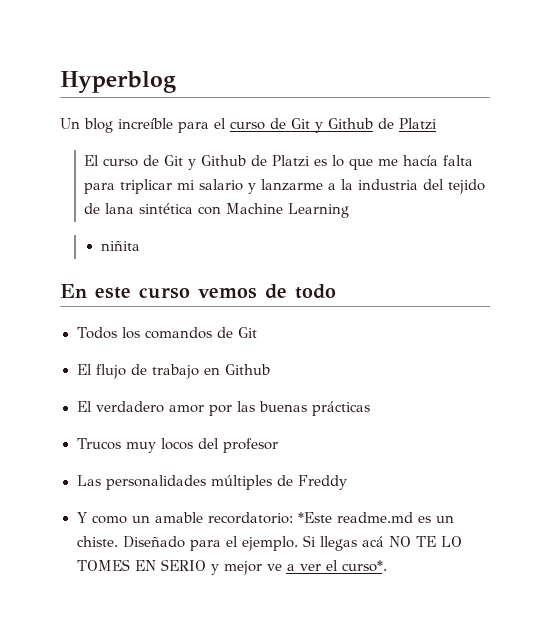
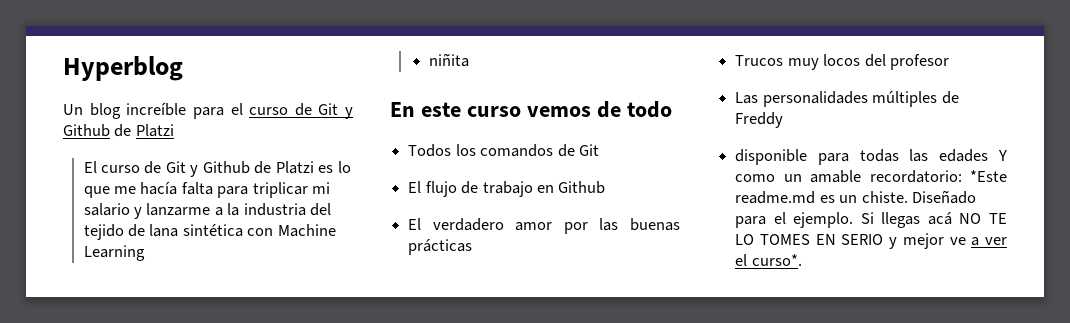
- Y como un amable recordatorio: *Este readme.md es un chiste.
+ disponible para todas las edades Y como un amable recordatorio: *Este readme.md es un chiste.

